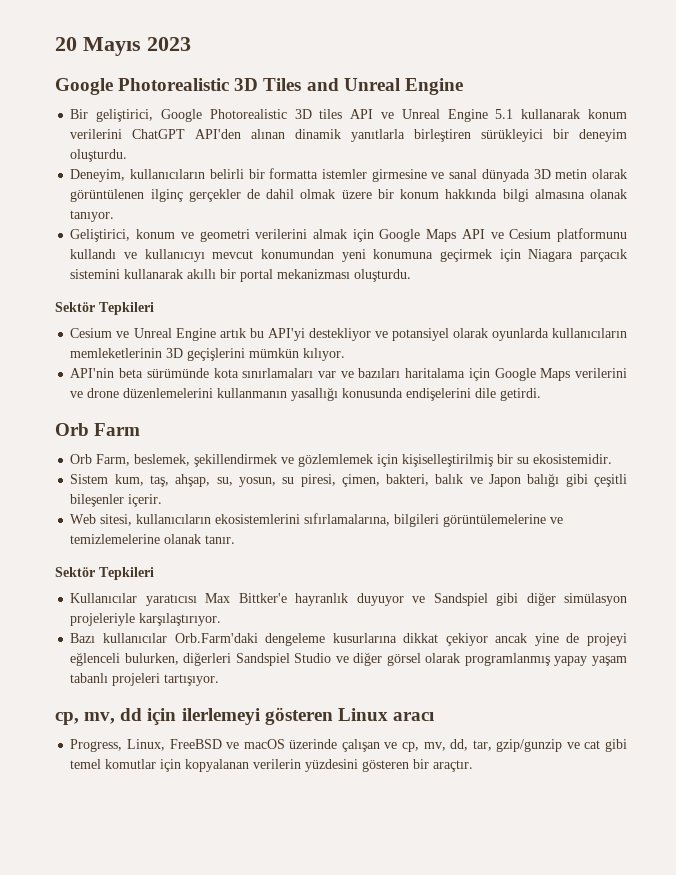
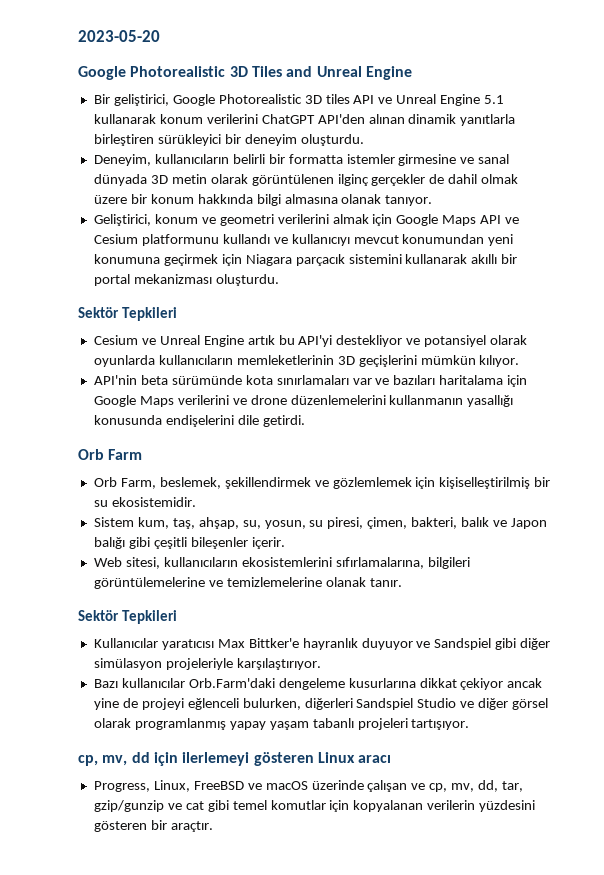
- 20 Mayıs 2023
+ 2023-05-20

